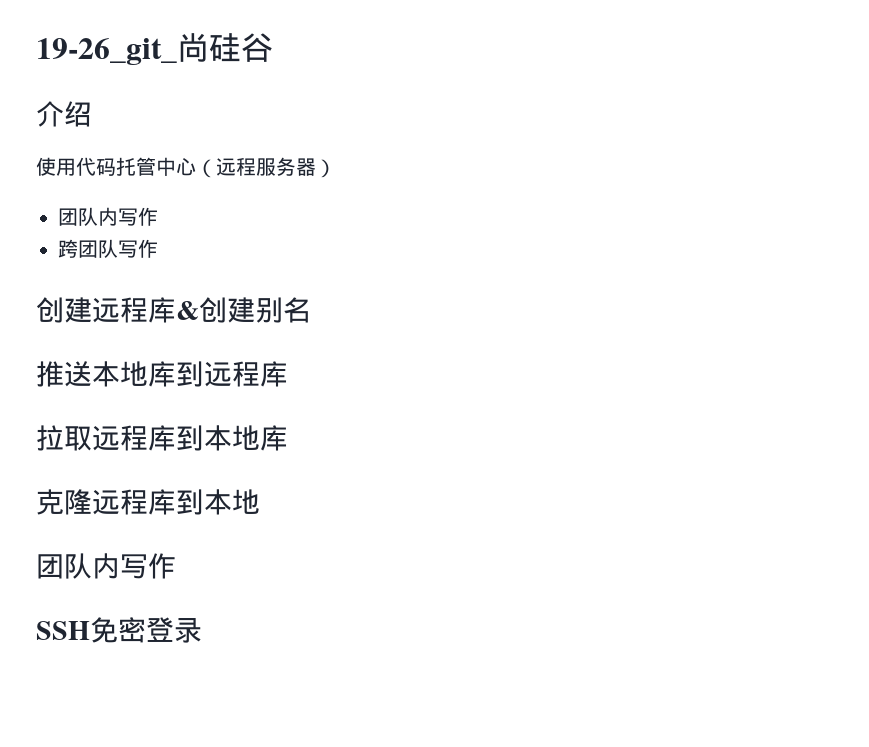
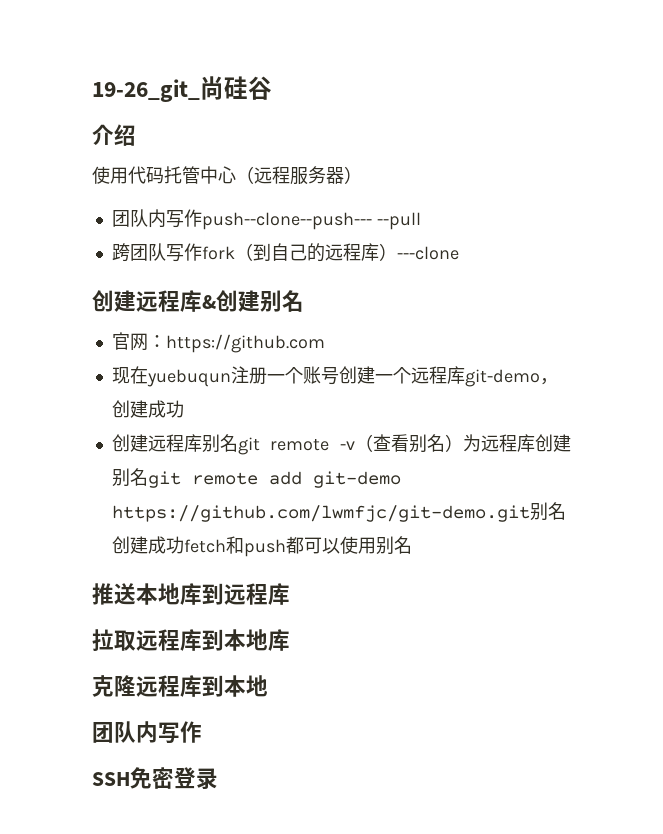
  使用代码托管中心（远程服务器）
- 团队内写作
+ 团队内写作push--clone--push--- --pull
- 跨团队写作
+ 跨团队写作fork（到自己的远程库）---clone
+ 官网：https://github.com
+ 现在yuebuqun注册一个账号创建一个远程库git-demo，创建成功
+ 创建远程库别名git remote -v（查看别名）为远程库创建别名git remote add git-demo https://github.com/lwmfjc/git-demo.git别名创建成功fetch和push都可以使用别名

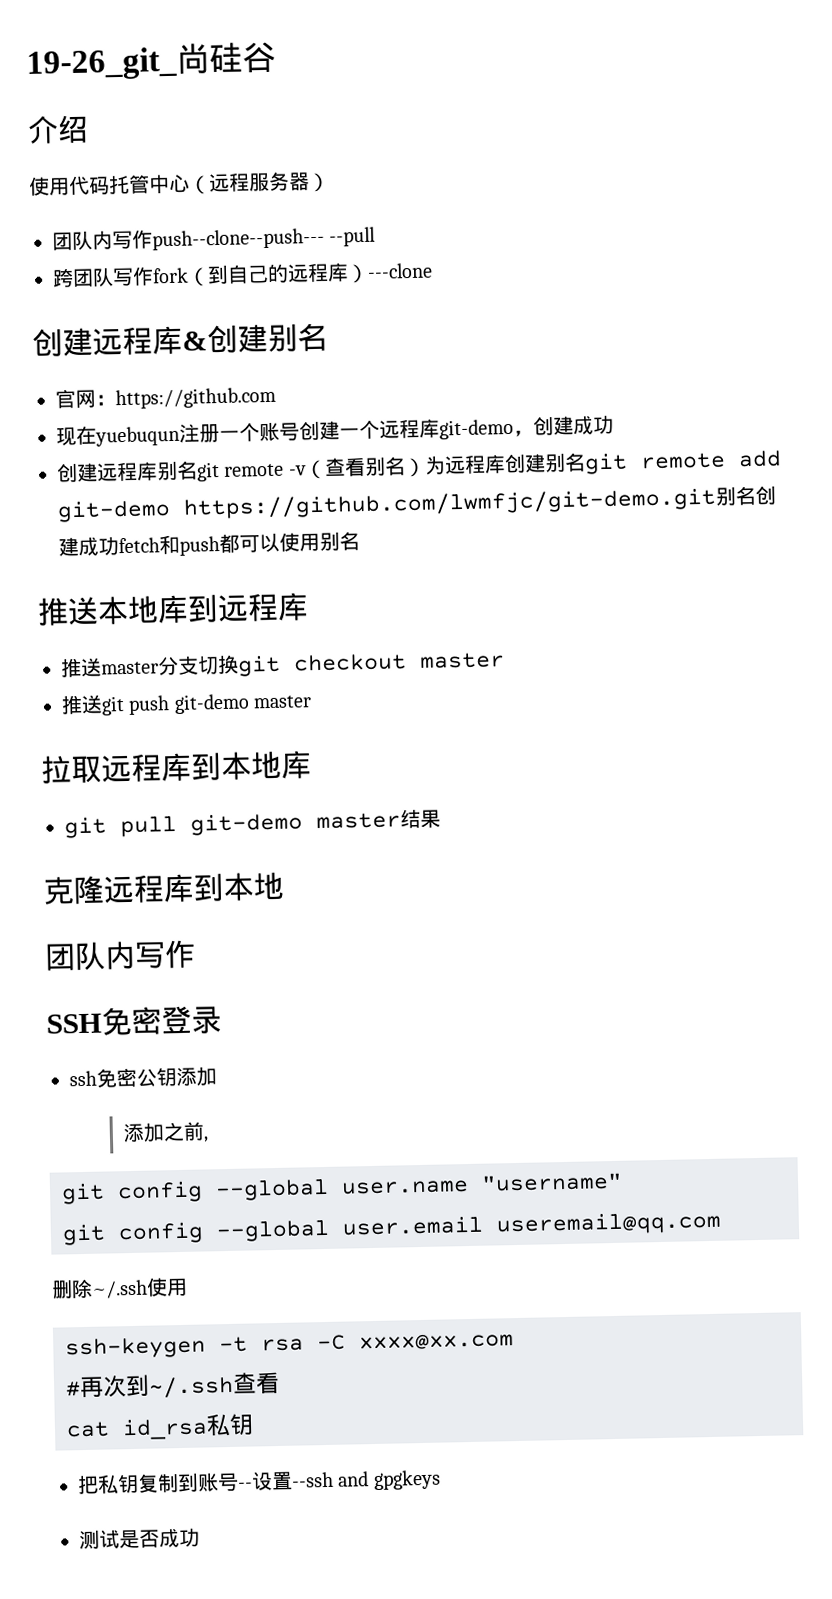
+ 推送master分支切换git checkout master
+ 推送git push git-demo master
+ git pull git-demo master结果
+ ssh免密公钥添加
+ 添加之前,
+ git config --global user.name "username"
+ git config --global user.email useremail@qq.com
+ 删除~/.ssh使用
+ ssh-keygen -t rsa -C xxxx@xx.com
+ #再次到~/.ssh查看
+ cat id_rsa私钥
+ 把私钥复制到账号--设置--ssh and gpgkeys
+ 测试是否成功

